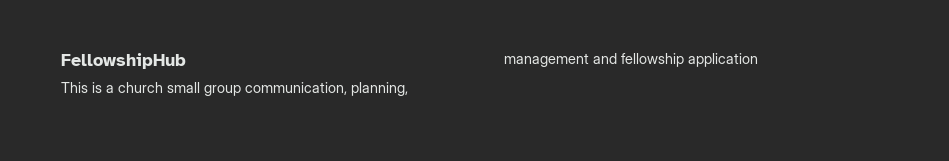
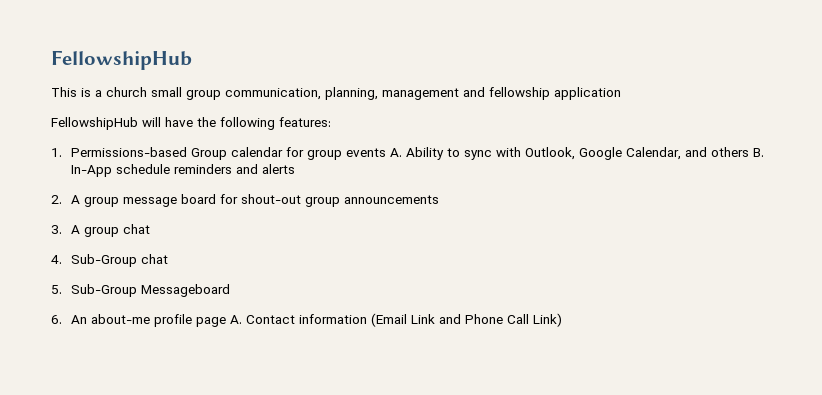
+ FellowshipHub will have the following features:
+ 1. Permissions-based Group calendar for group events A. Ability to sync with Outlook, Google Calendar, and others B. In-App schedule reminders and alerts
+ 2. A group message board for shout-out group announcements
+ 3. A group chat
+ 4. Sub-Group chat
+ 5. Sub-Group Messageboard
+ 6. An about-me profile page A. Contact information (Email Link and Phone Call Link)

